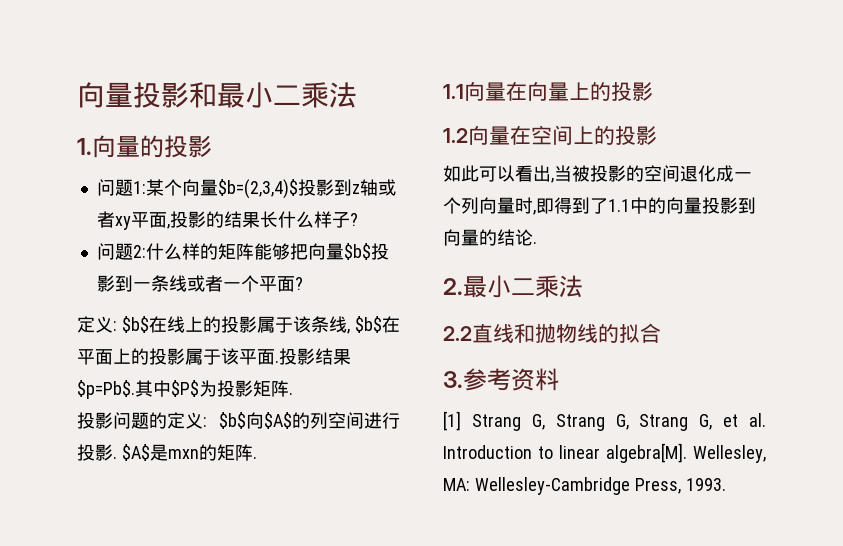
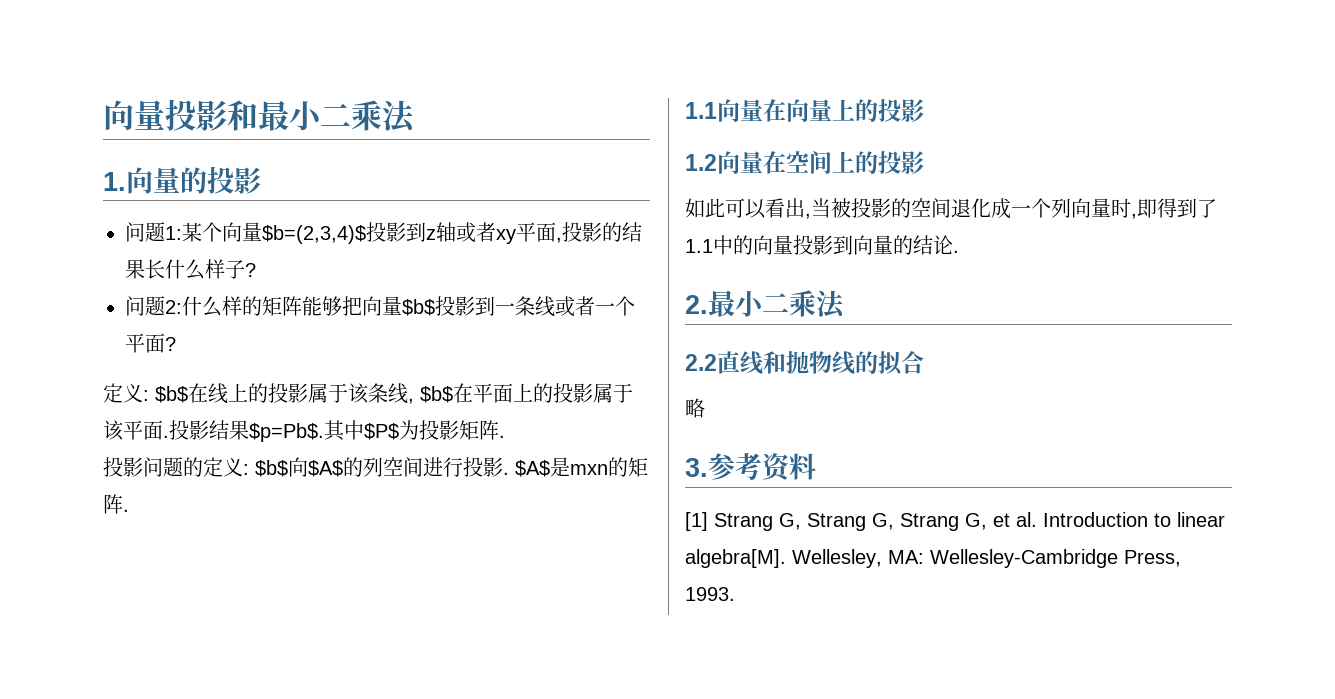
+ 略

